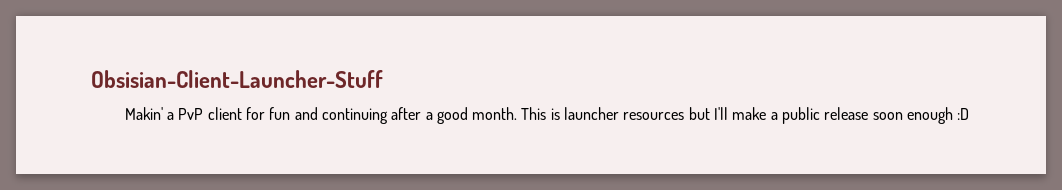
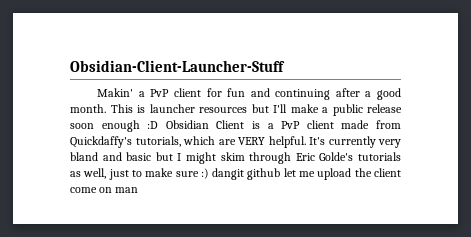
- Obsisian-Client-Launcher-Stuff
+ Obsidian-Client-Launcher-Stuff
- This is launcher resources but I'll make a public release soon enough :D
+ This is launcher resources but I'll make a public release soon enough :D Obsidian Client is a PvP client made from Quickdaffy's tutorials, which are VERY helpful. It's currently very bland and basic but I might skim through Eric Golde's tutorials as well, just to make sure :) dangit github let me upload the client come on man

